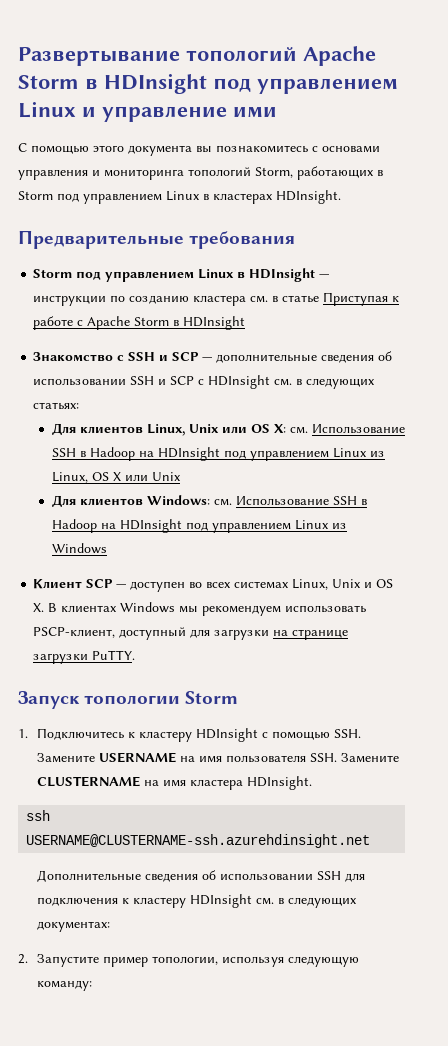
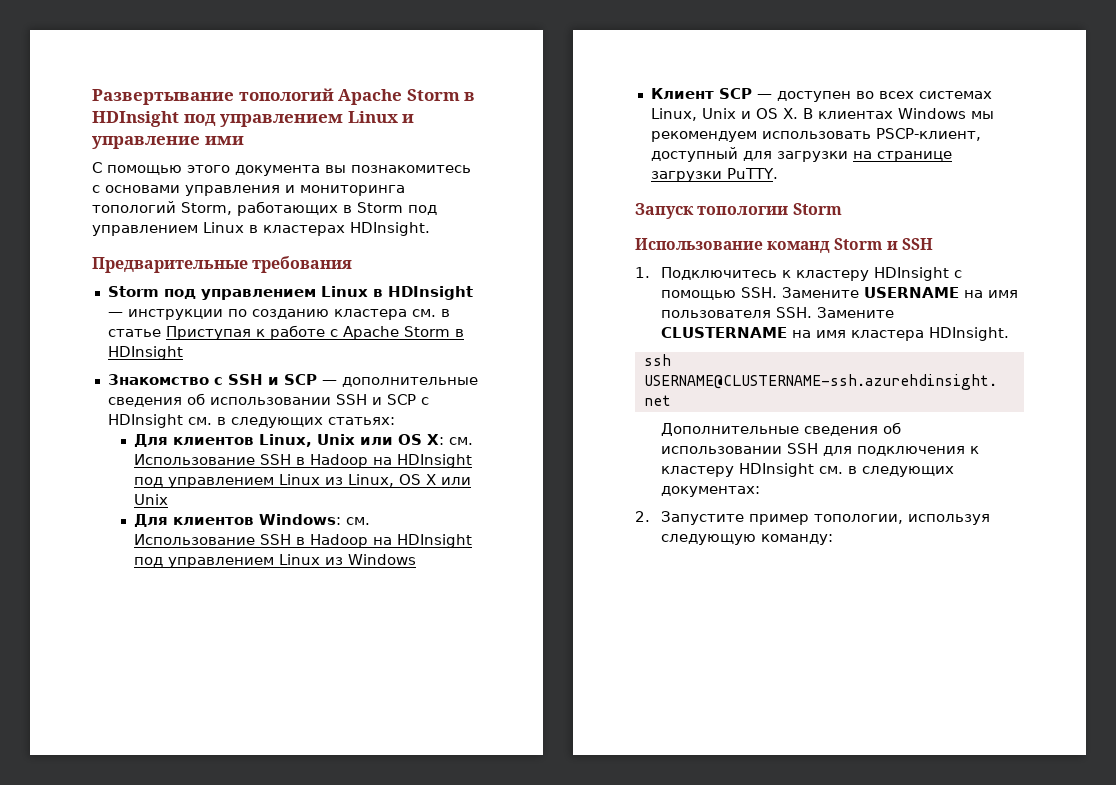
+ Использование команд Storm и SSH

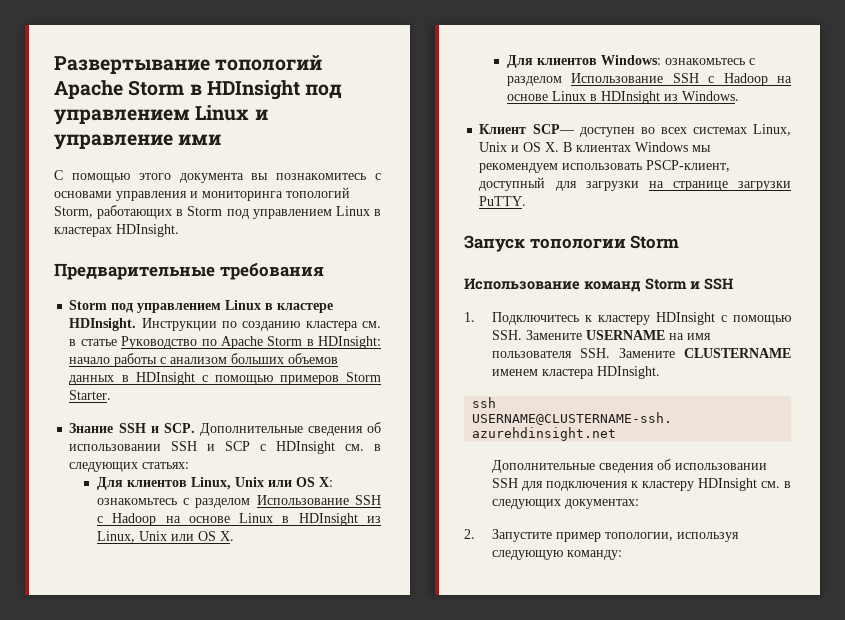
- Storm под управлением Linux в HDInsight — инструкции по созданию кластера см. в статье Приступая к работе с Apache Storm в HDInsight
- Знакомство с SSH и SCP — дополнительные сведения об использовании SSH и SCP с HDInsight см. в следующих статьях:
+ Storm под управлением Linux в кластере HDInsight. Инструкции по созданию кластера см. в статье Руководство по Apache Storm в HDInsight: начало работы с анализом больших объемов данных в HDInsight с помощью примеров Storm Starter.
+ Знание SSH и SCP. Дополнительные сведения об использовании SSH и SCP с HDInsight см. в следующих статьях:
- Для клиентов Linux, Unix или OS X: см. Использование SSH в Hadoop на HDInsight под управлением Linux из Linux, OS X или Unix
+ Для клиентов Linux, Unix или OS X: ознакомьтесь с разделом Использование SSH с Hadoop на основе Linux в HDInsight из Linux, Unix или OS X.
- Для клиентов Windows: см. Использование SSH в Hadoop на HDInsight под управлением Linux из Windows
+ Для клиентов Windows: ознакомьтесь с разделом Использование SSH с Hadoop на основе Linux в HDInsight из Windows.
- Клиент SCP — доступен во всех системах Linux, Unix и OS X. В клиентах Windows мы рекомендуем использовать PSCP-клиент, доступный для загрузки на странице загрузки PuTTY.
+ Клиент SCP— доступен во всех системах Linux, Unix и OS X. В клиентах Windows мы рекомендуем использовать PSCP-клиент, доступный для загрузки на странице загрузки PuTTY.
- 1. Подключитесь к кластеру HDInsight с помощью SSH. Замените USERNAME на имя пользователя SSH. Замените CLUSTERNAME на имя кластера HDInsight.
+ 1. Подключитесь к кластеру HDInsight с помощью SSH. Замените USERNAME на имя пользователя SSH. Замените CLUSTERNAME именем кластера HDInsight.

